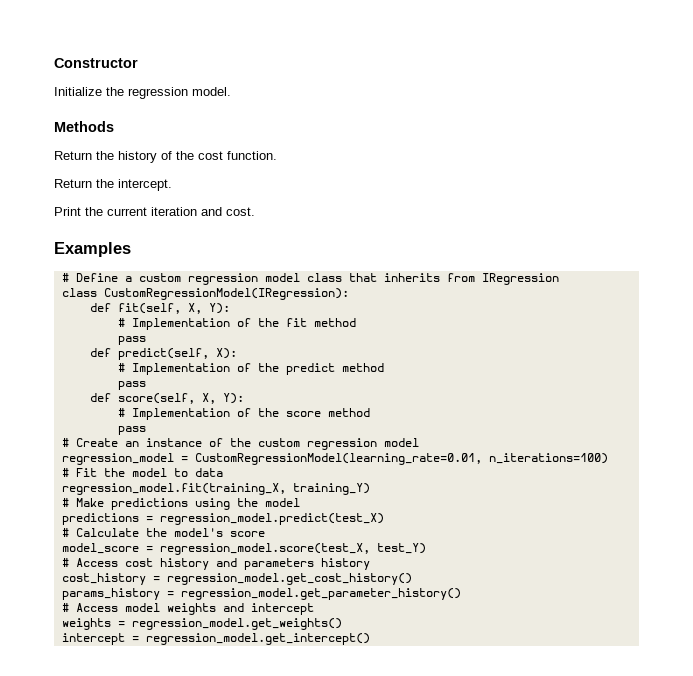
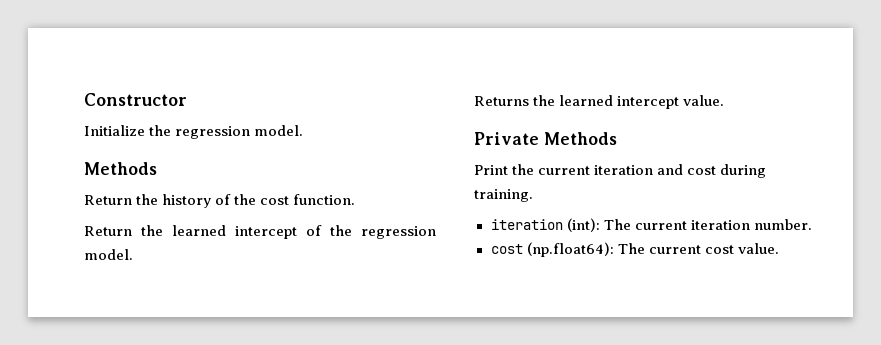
- Return the intercept.
+ Return the learned intercept of the regression model.
+ Returns the learned intercept value.
+ Private Methods
- Print the current iteration and cost.
- Examples
- # Define a custom regression model class that inherits from IRegression
- class CustomRegressionModel(IRegression):
- def fit(self, X, Y):
- # Implementation of the fit method
- pass
- def predict(self, X):
- # Implementation of the predict method
- pass
- def score(self, X, Y):
- # Implementation of the score method
- pass
- # Create an instance of the custom regression model
- regression_model = CustomRegressionModel(learning_rate=0.01, n_iterations=100)
- # Fit the model to data
- regression_model.fit(training_X, training_Y)
- # Make predictions using the model
- predictions = regression_model.predict(test_X)
- # Calculate the model's score
- model_score = regression_model.score(test_X, test_Y)
- # Access cost history and parameters history
- cost_history = regression_model.get_cost_history()
- params_history = regression_model.get_parameter_history()
- # Access model weights and intercept
- weights = regression_model.get_weights()
- intercept = regression_model.get_intercept()
+ Print the current iteration and cost during training.
+ iteration (int): The current iteration number.
+ cost (np.float64): The current cost value.

